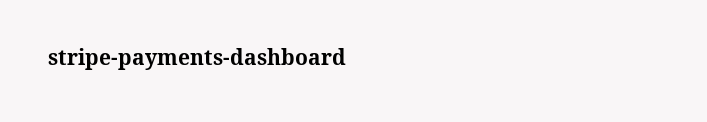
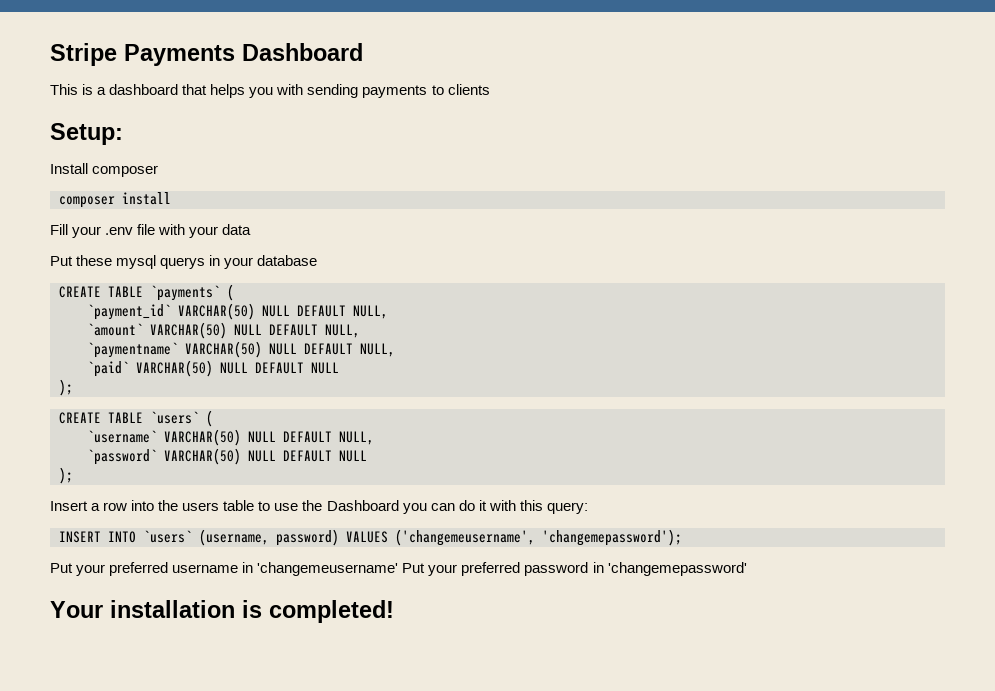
- stripe-payments-dashboard
+ Stripe Payments Dashboard
+ This is a dashboard that helps you with sending payments to clients
+ Setup:
+ Install composer
+ composer install
+ Fill your .env file with your data
+ Put these mysql querys in your database
+ CREATE TABLE `payments` (
+ `payment_id` VARCHAR(50) NULL DEFAULT NULL,
+ `amount` VARCHAR(50) NULL DEFAULT NULL,
+ `paymentname` VARCHAR(50) NULL DEFAULT NULL,
+ `paid` VARCHAR(50) NULL DEFAULT NULL
+ );
+ CREATE TABLE `users` (
+ `username` VARCHAR(50) NULL DEFAULT NULL,
+ `password` VARCHAR(50) NULL DEFAULT NULL
+ );
+ Insert a row into the users table to use the Dashboard you can do it with this query:
+ INSERT INTO `users` (username, password) VALUES ('changemeusername', 'changemepassword');
+ Put your preferred username in 'changemeusername' Put your preferred password in 'changemepassword'
+ Your installation is completed!

